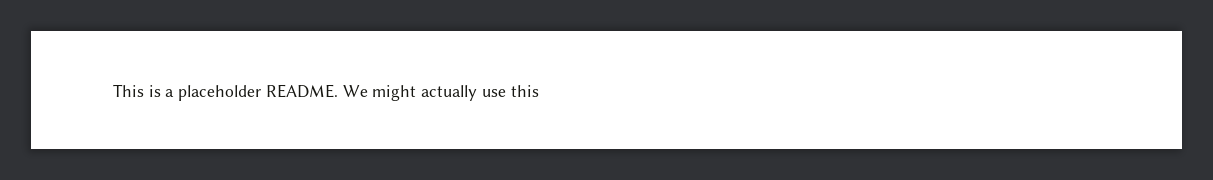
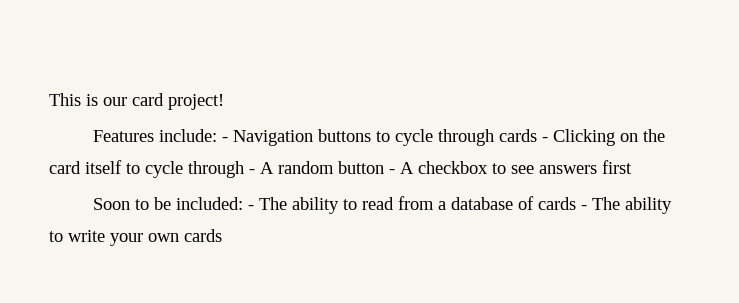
- This is a placeholder README. We might actually use this
+ This is our card project!
+ Features include: - Navigation buttons to cycle through cards - Clicking on the card itself to cycle through - A random button - A checkbox to see answers first
+ Soon to be included: - The ability to read from a database of cards - The ability to write your own cards

